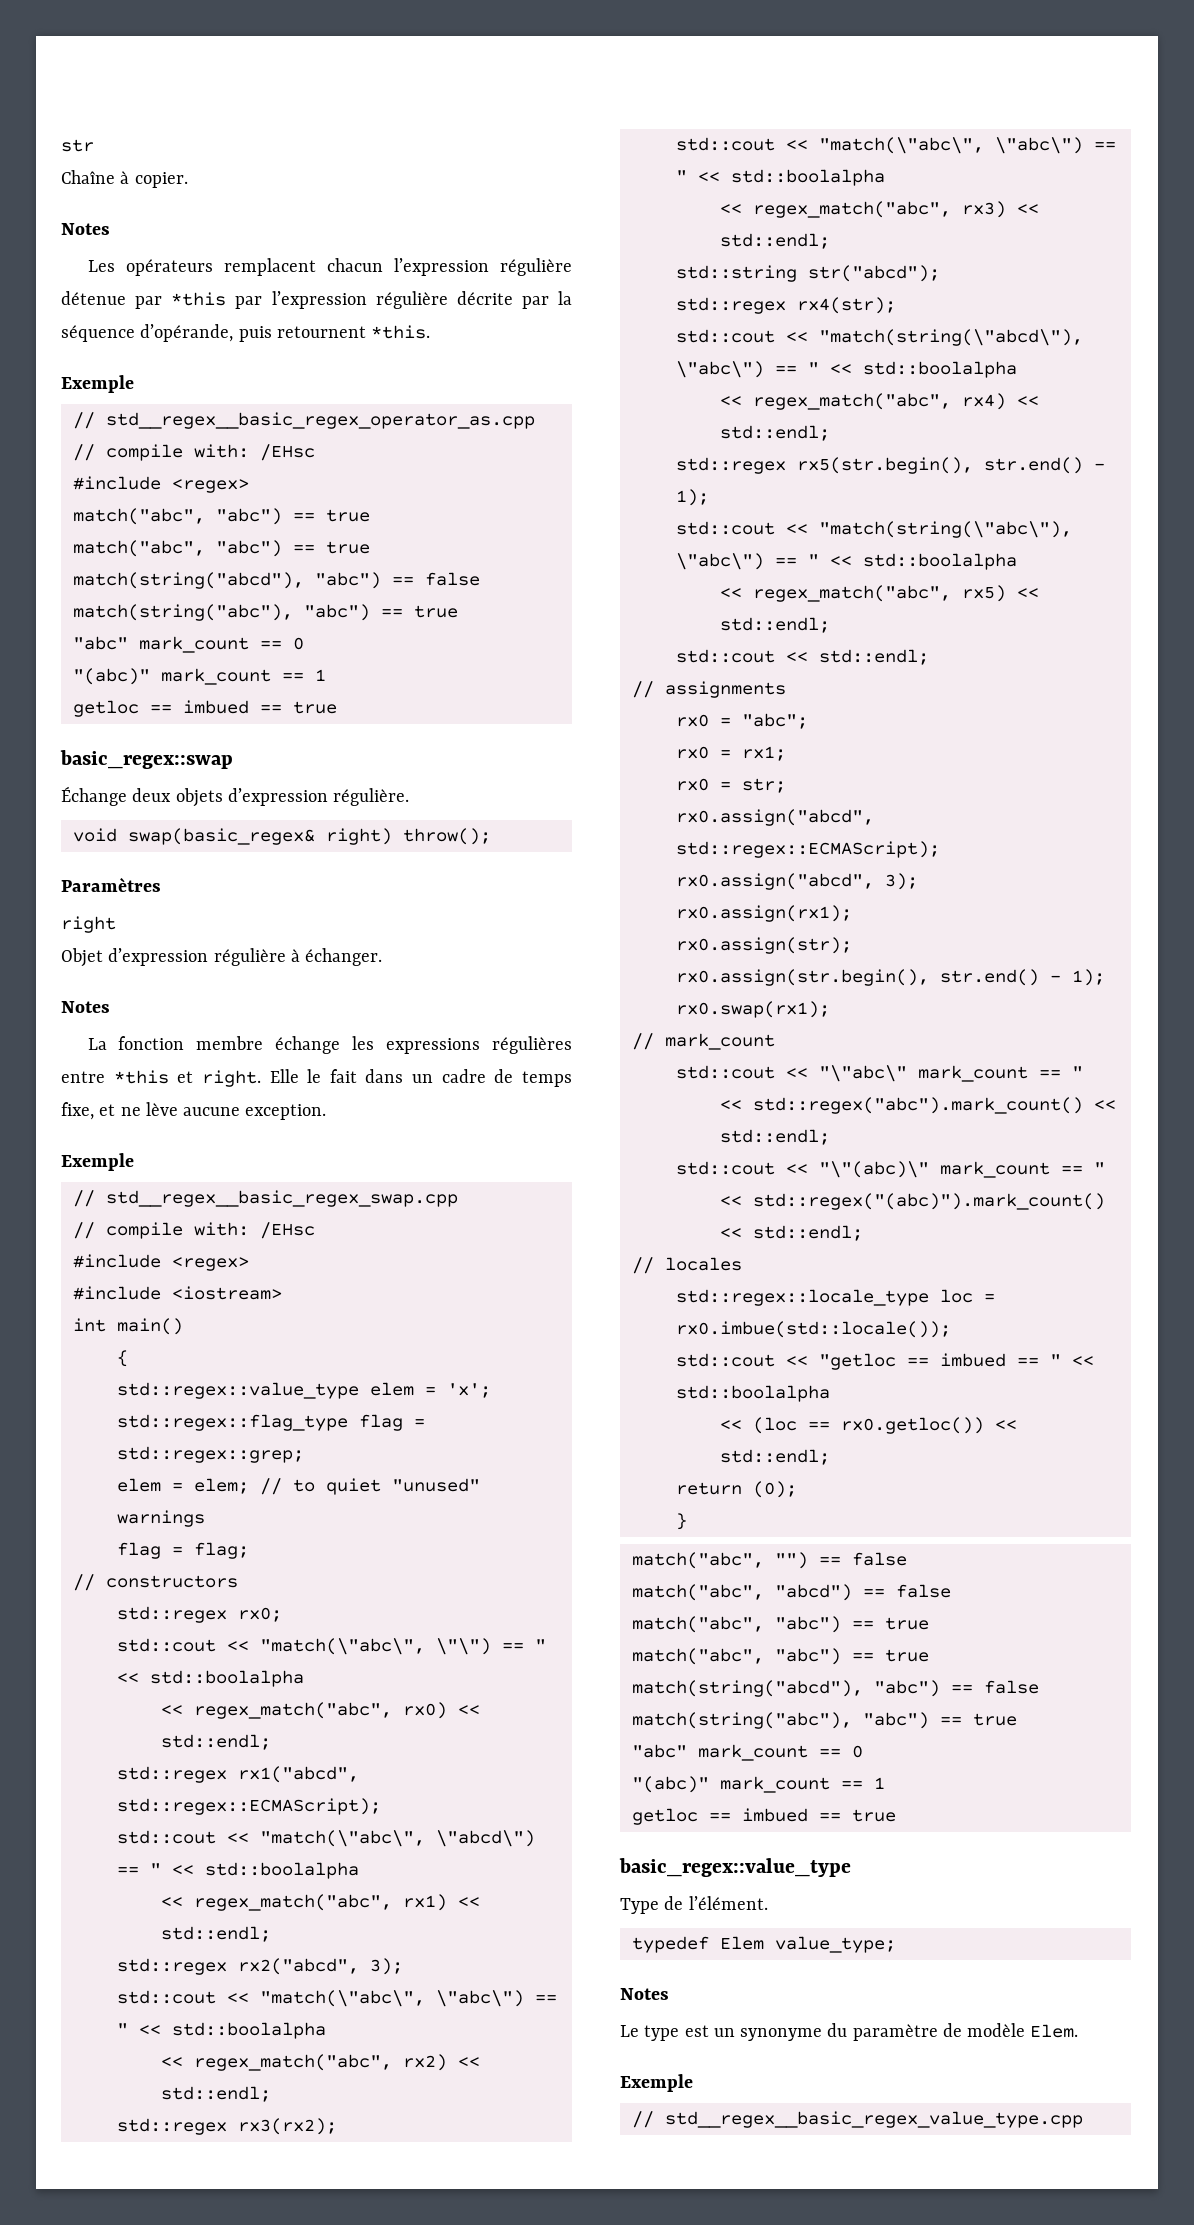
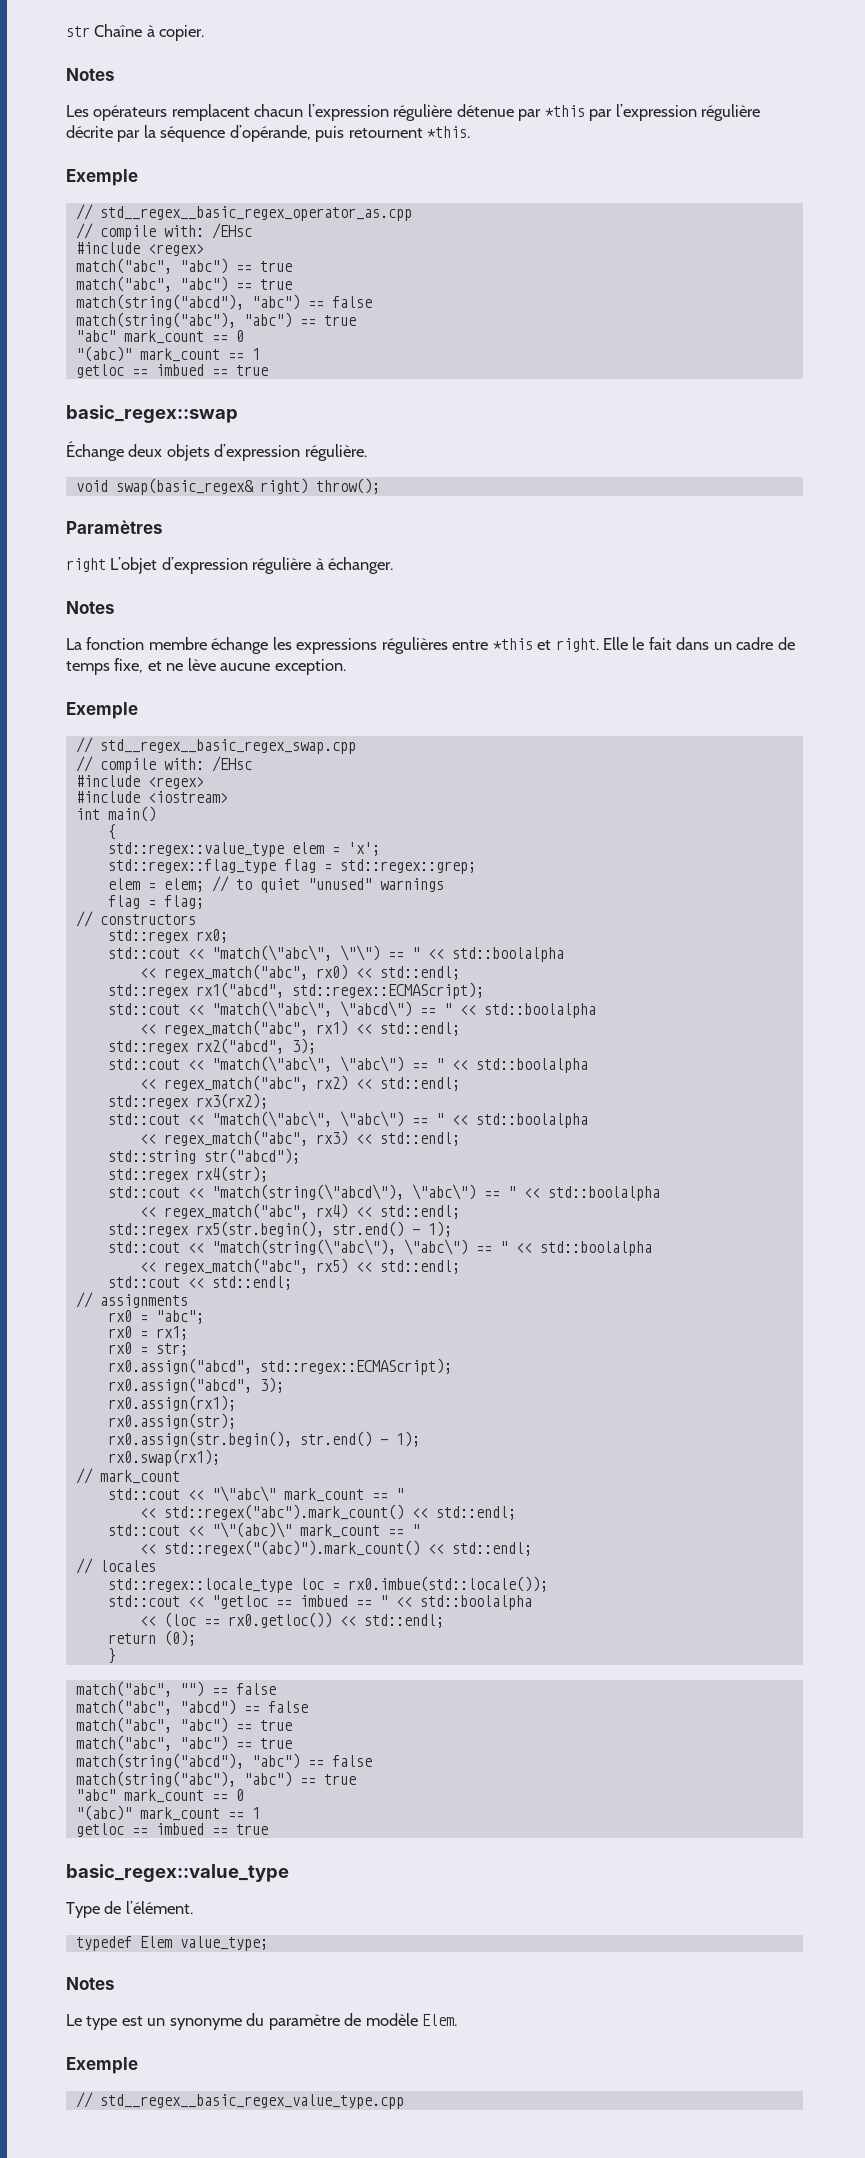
- str
- Chaîne à copier.
+ str Chaîne à copier.
- right
- Objet d’expression régulière à échanger.
+ right L’objet d’expression régulière à échanger.

